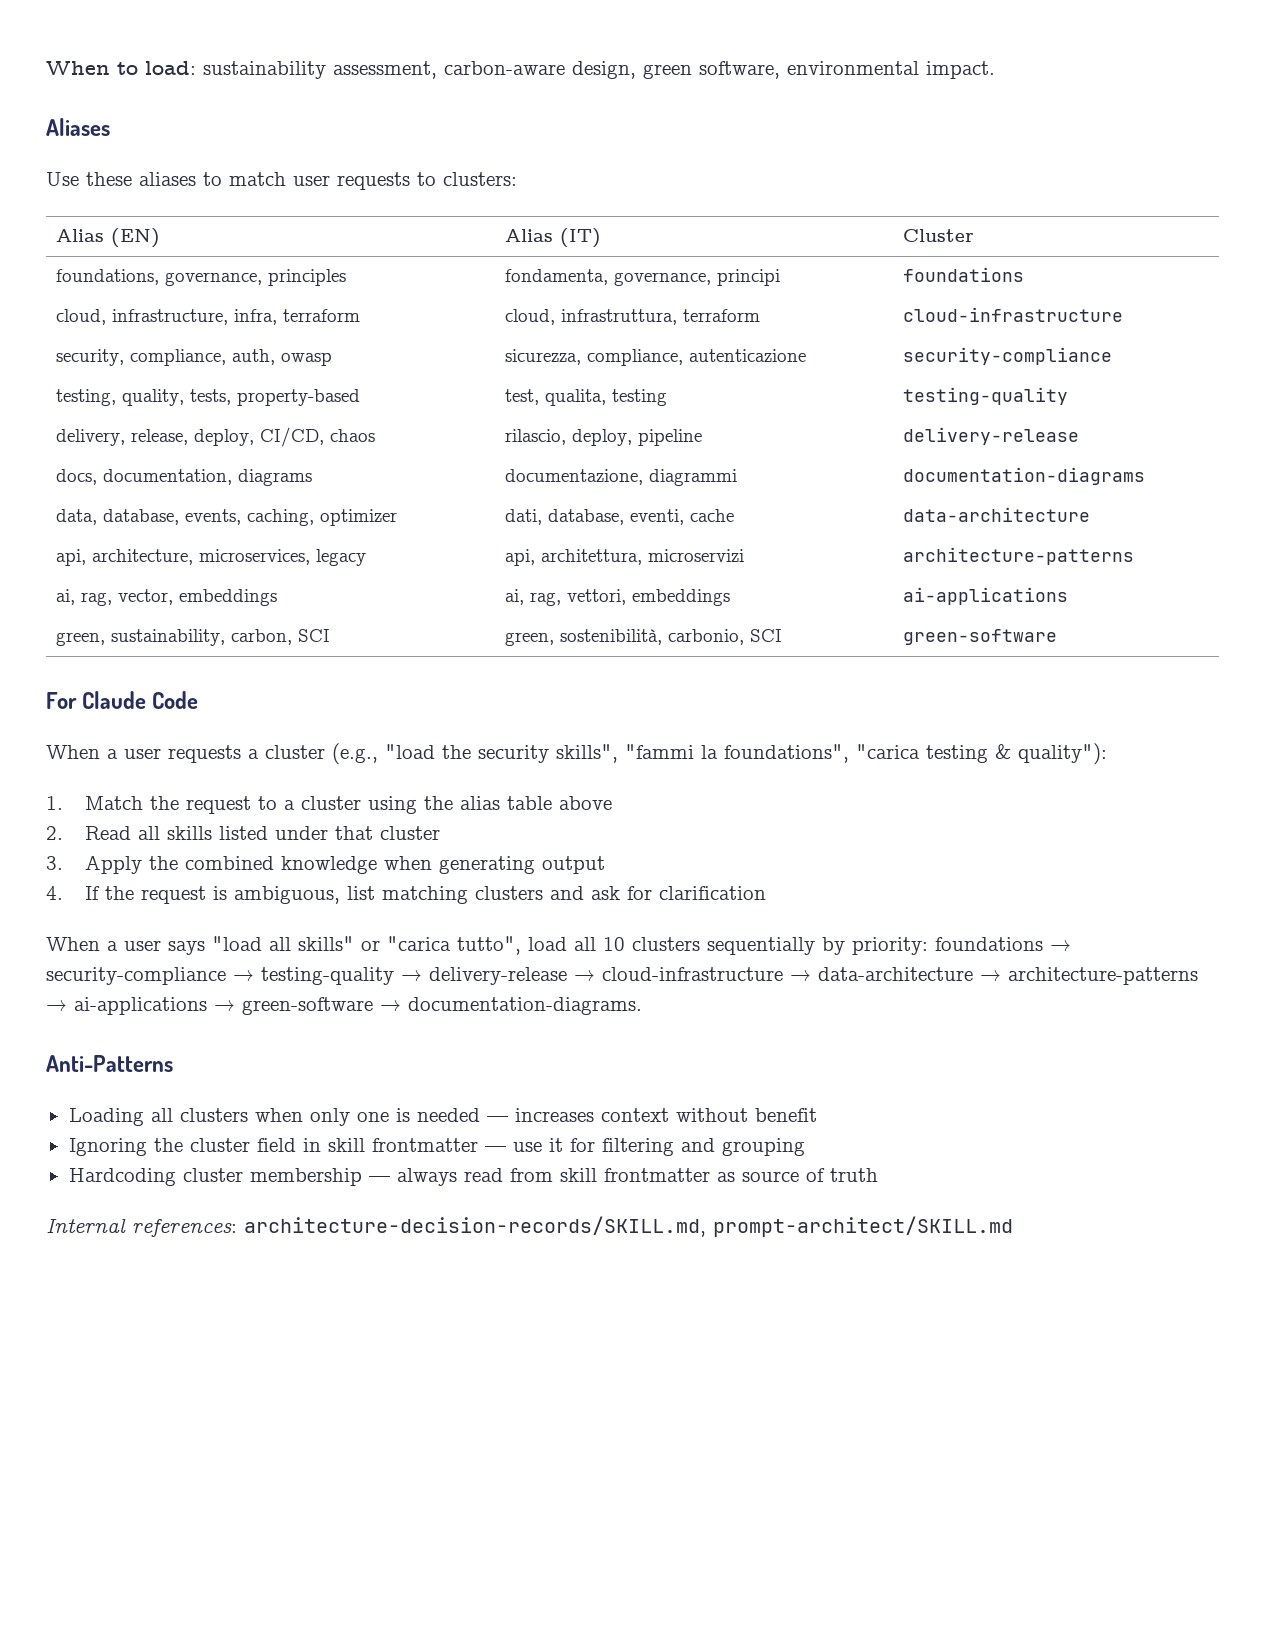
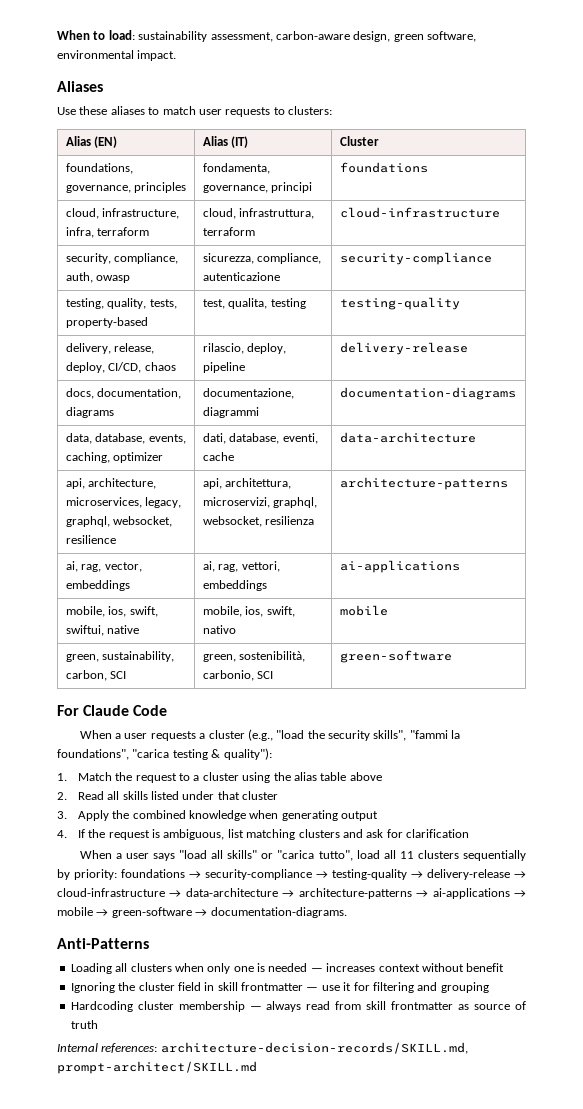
- api, architecture, microservices, legacy | api, architettura, microservizi | architecture-patterns
+ api, architecture, microservices, legacy, graphql, websocket, resilience | api, architettura, microservizi, graphql, websocket, resilienza | architecture-patterns
+ mobile, ios, swift, swiftui, native | mobile, ios, swift, nativo | mobile
- When a user says "load all skills" or "carica tutto", load all 10 clusters sequentially by priority: foundations → security-compliance → testing-quality → delivery-release → cloud-infrastructure → data-architecture → architecture-patterns → ai-applications → green-software → documentation-diagrams.
+ When a user says "load all skills" or "carica tutto", load all 11 clusters sequentially by priority: foundations → security-compliance → testing-quality → delivery-release → cloud-infrastructure → data-architecture → architecture-patterns → ai-applications → mobile → green-software → documentation-diagrams.

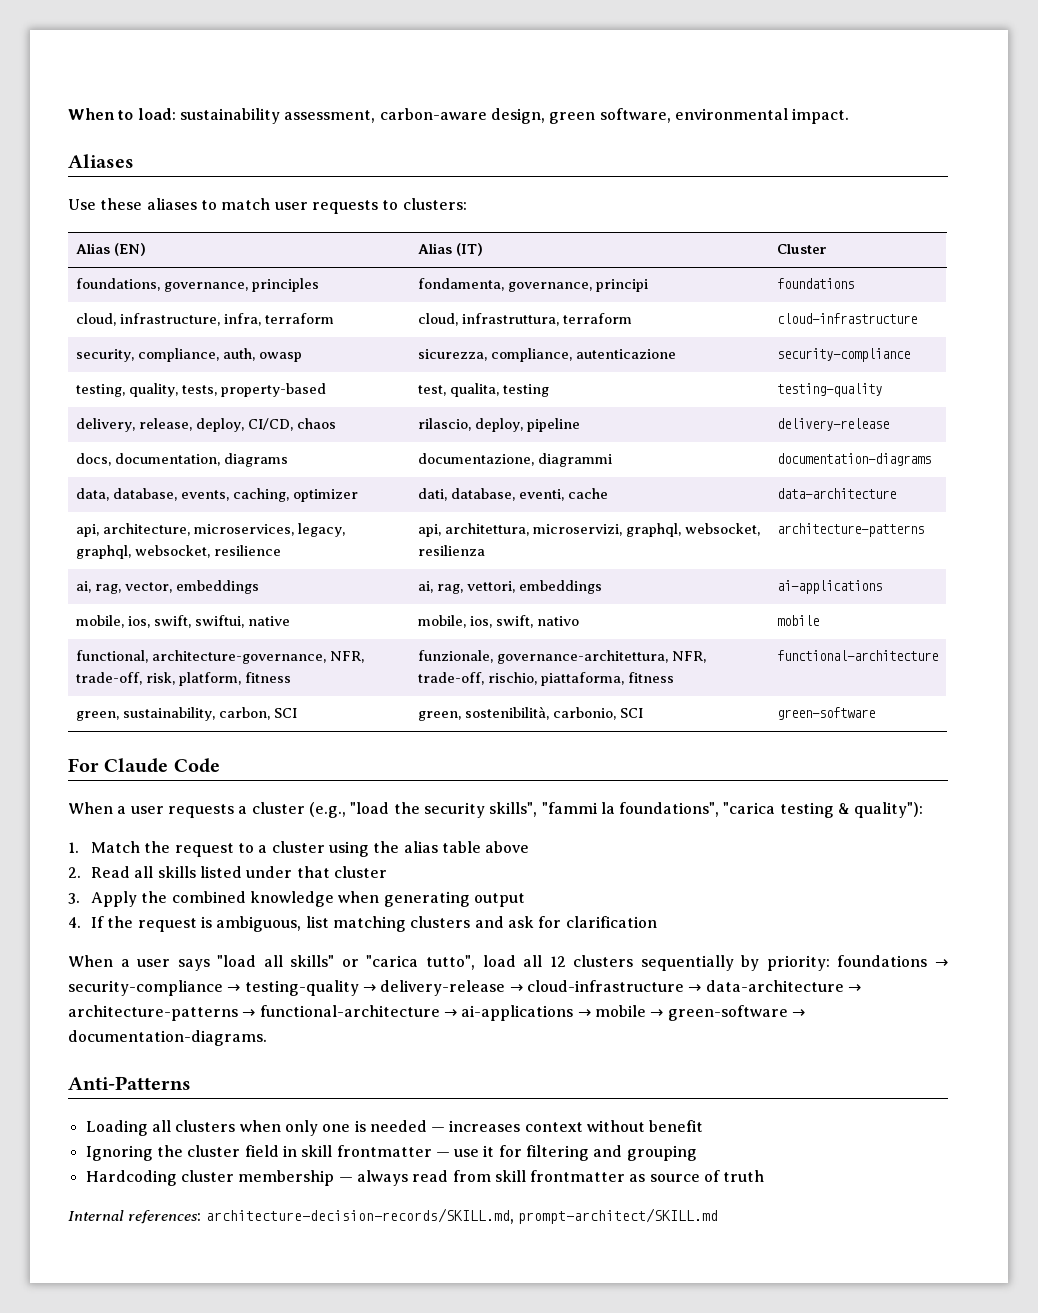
+ functional, architecture-governance, NFR, trade-off, risk, platform, fitness | funzionale, governance-architettura, NFR, trade-off, rischio, piattaforma, fitness | functional-architecture
- When a user says "load all skills" or "carica tutto", load all 11 clusters sequentially by priority: foundations → security-compliance → testing-quality → delivery-release → cloud-infrastructure → data-architecture → architecture-patterns → ai-applications → mobile → green-software → documentation-diagrams.
+ When a user says "load all skills" or "carica tutto", load all 12 clusters sequentially by priority: foundations → security-compliance → testing-quality → delivery-release → cloud-infrastructure → data-architecture → architecture-patterns → functional-architecture → ai-applications → mobile → green-software → documentation-diagrams.

